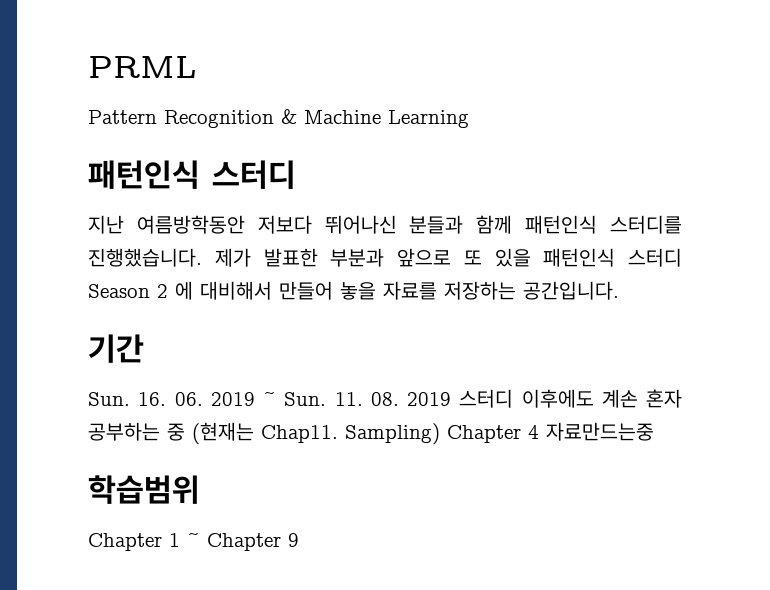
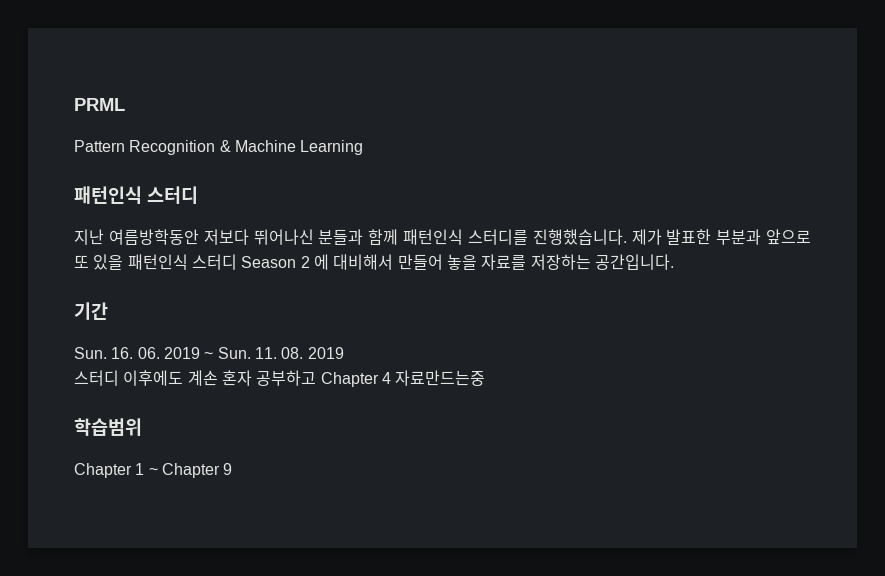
- Sun. 16. 06. 2019 ~ Sun. 11. 08. 2019 스터디 이후에도 계손 혼자 공부하는 중 (현재는 Chap11. Sampling) Chapter 4 자료만드는중
+ Sun. 16. 06. 2019 ~ Sun. 11. 08. 2019
+ 스터디 이후에도 계손 혼자 공부하고 Chapter 4 자료만드는중

